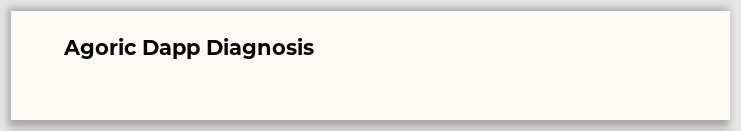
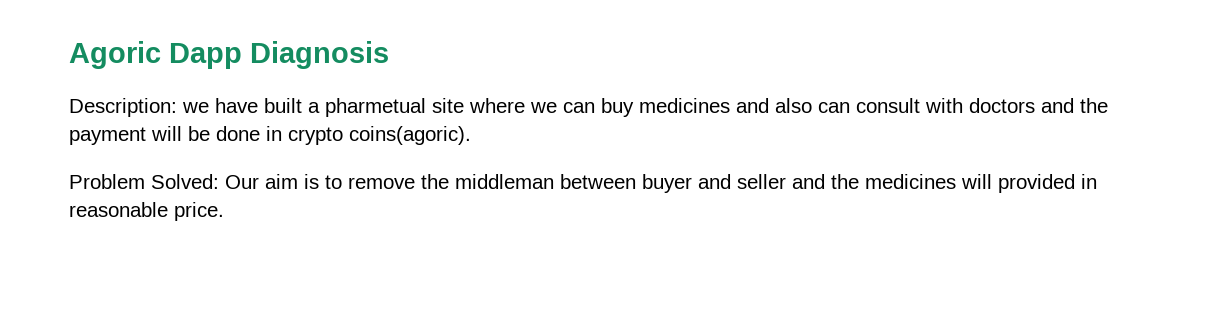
+ Description: we have built a pharmetual site where we can buy medicines and also can consult with doctors and the payment will be done in crypto coins(agoric).
+ Problem Solved: Our aim is to remove the middleman between buyer and seller and the medicines will provided in reasonable price.

